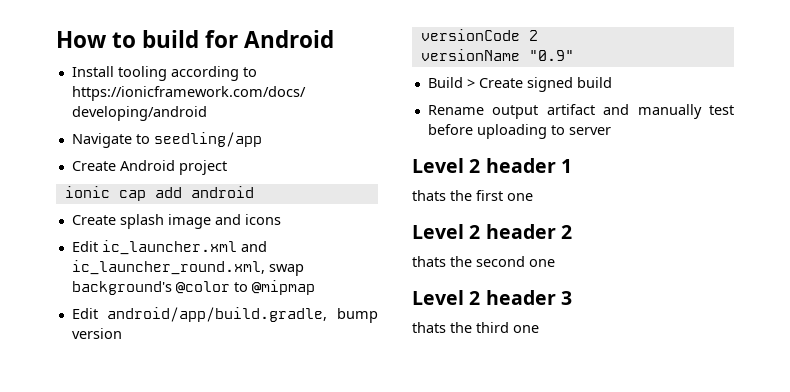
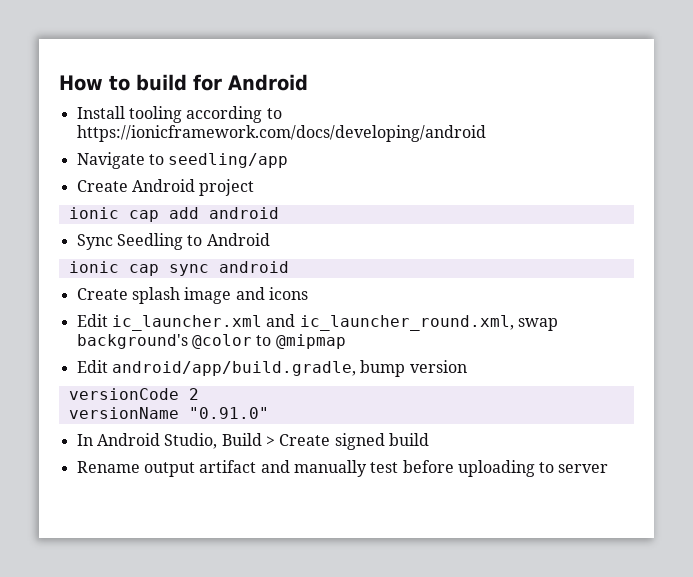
+ Sync Seedling to Android
+ ionic cap sync android
- versionName "0.9"
- Build > Create signed build
+ versionName "0.91.0"
+ In Android Studio, Build > Create signed build
- Level 2 header 1
- thats the first one
- Level 2 header 2
- thats the second one
- Level 2 header 3
- thats the third one

